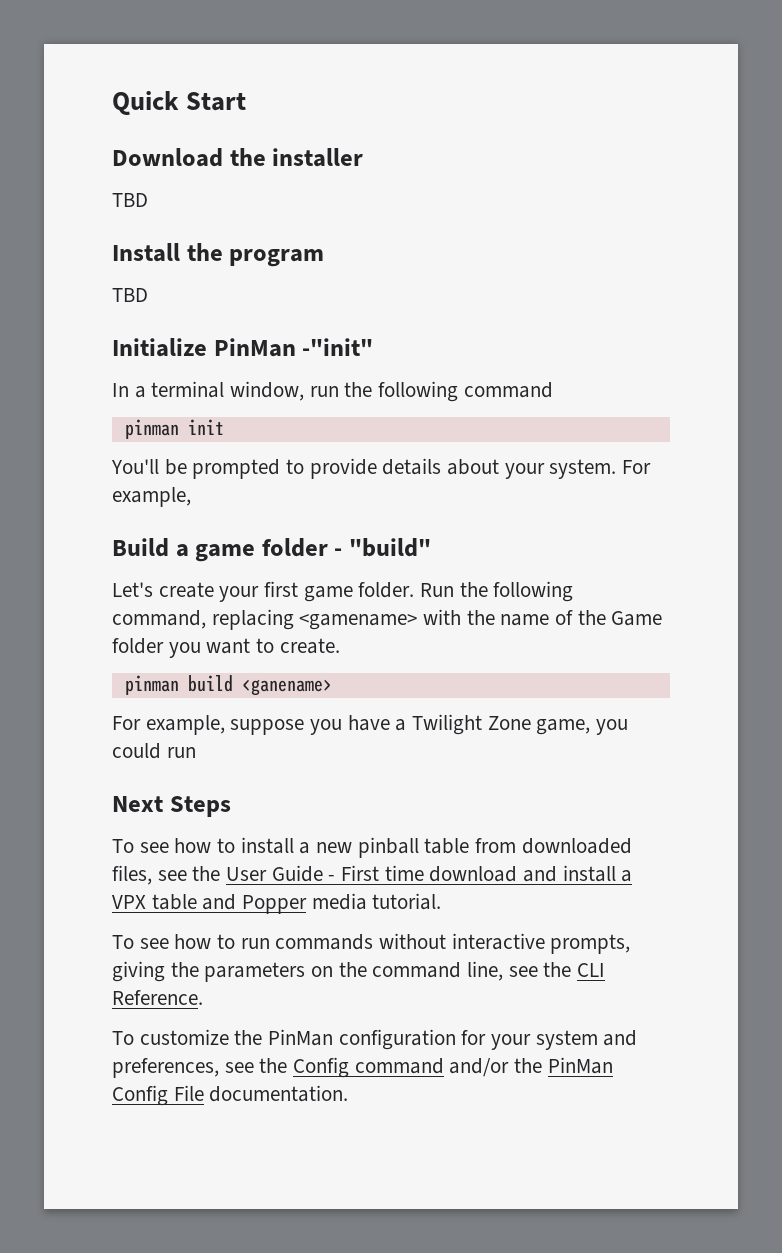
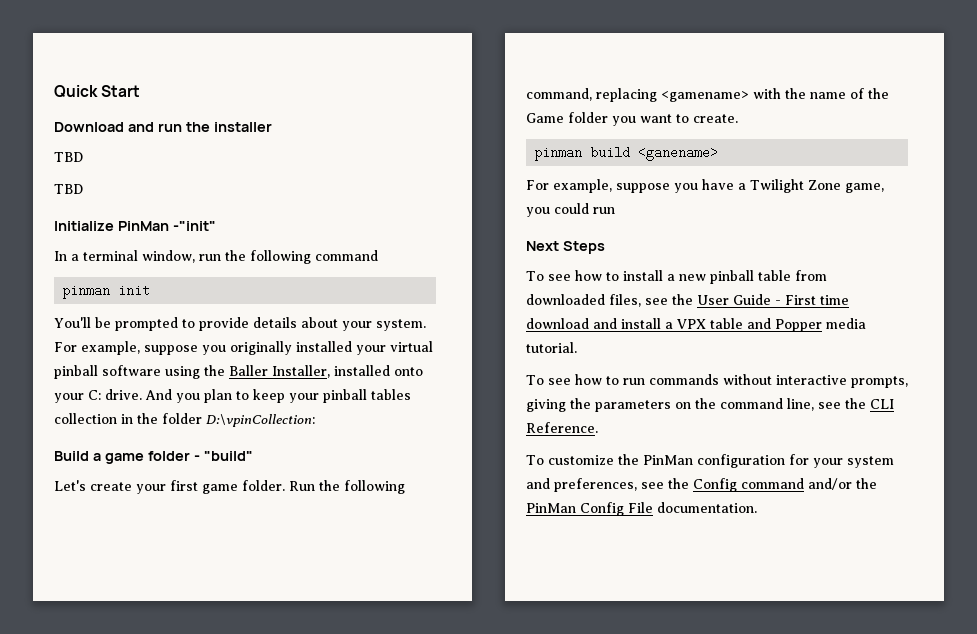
- Download the installer
+ Download and run the installer
- Install the program
- You'll be prompted to provide details about your system. For example,
+ You'll be prompted to provide details about your system. For example, suppose you originally installed your virtual pinball software using the Baller Installer, installed onto your C: drive. And you plan to keep your pinball tables collection in the folder D:\vpinCollection:

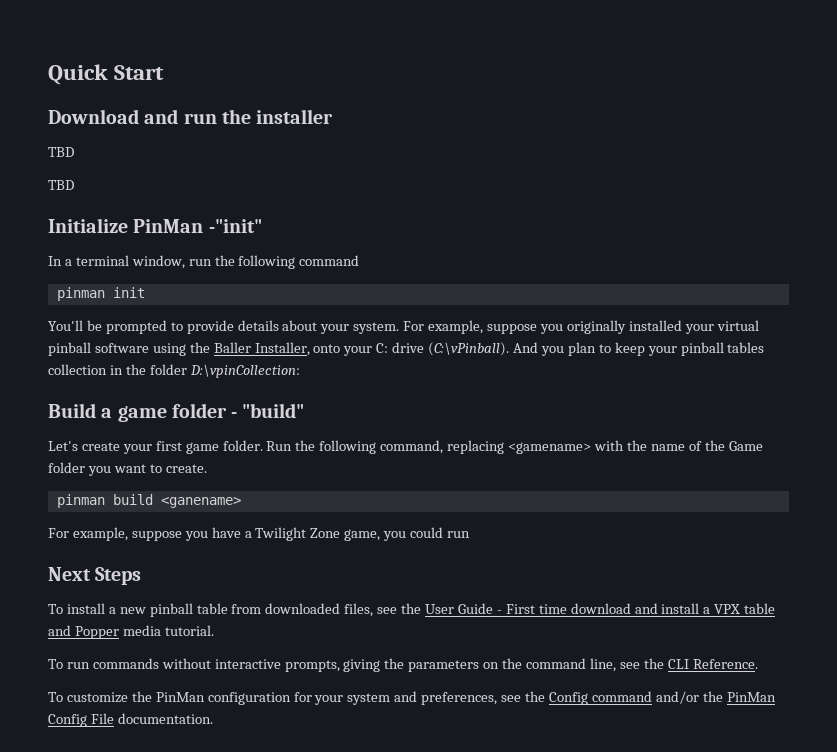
- For example, suppose you originally installed your virtual pinball software using the Baller Installer, installed onto your C: drive.
+ For example, suppose you originally installed your virtual pinball software using the Baller Installer, onto your C: drive (C:\vPinball).
- To see how to install a new pinball table from downloaded files, see the User Guide - First time download and install a VPX table and Popper media tutorial.
+ To install a new pinball table from downloaded files, see the User Guide - First time download and install a VPX table and Popper media tutorial.
- To see how to run commands without interactive prompts, giving the parameters on the command line, see the CLI Reference.
+ To run commands without interactive prompts, giving the parameters on the command line, see the CLI Reference.

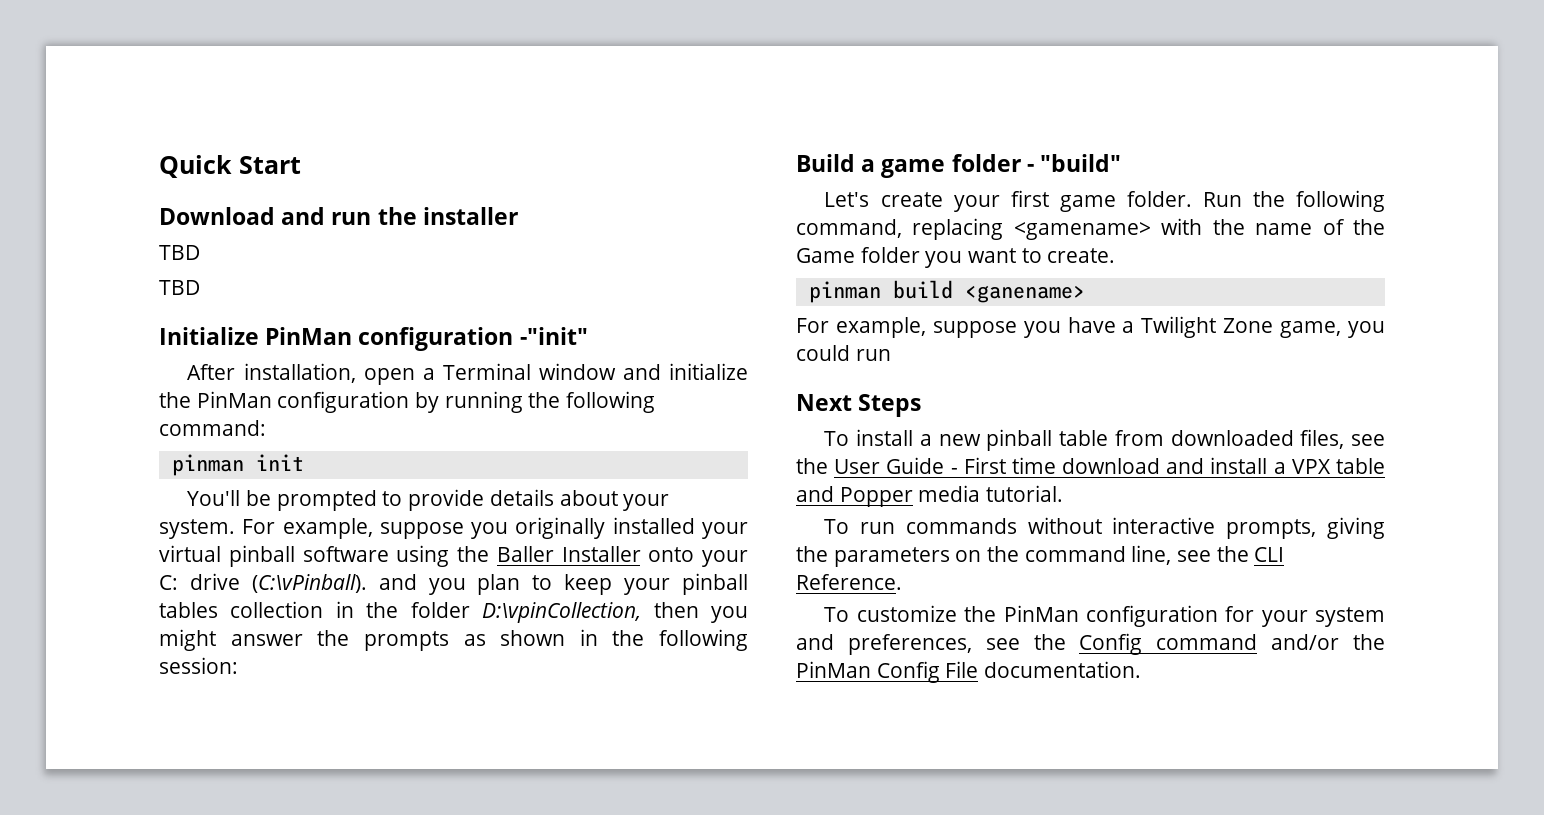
- Initialize PinMan -"init"
+ Initialize PinMan configuration -"init"
- In a terminal window, run the following command
+ After installation, open a Terminal window and initialize the PinMan configuration by running the following command:
- For example, suppose you originally installed your virtual pinball software using the Baller Installer, onto your C: drive (C:\vPinball). And you plan to keep your pinball tables collection in the folder D:\vpinCollection:
+ For example, suppose you originally installed your virtual pinball software using the Baller Installer onto your C: drive (C:\vPinball). and you plan to keep your pinball tables collection in the folder D:\vpinCollection, then you might answer the prompts as shown in the following session:

